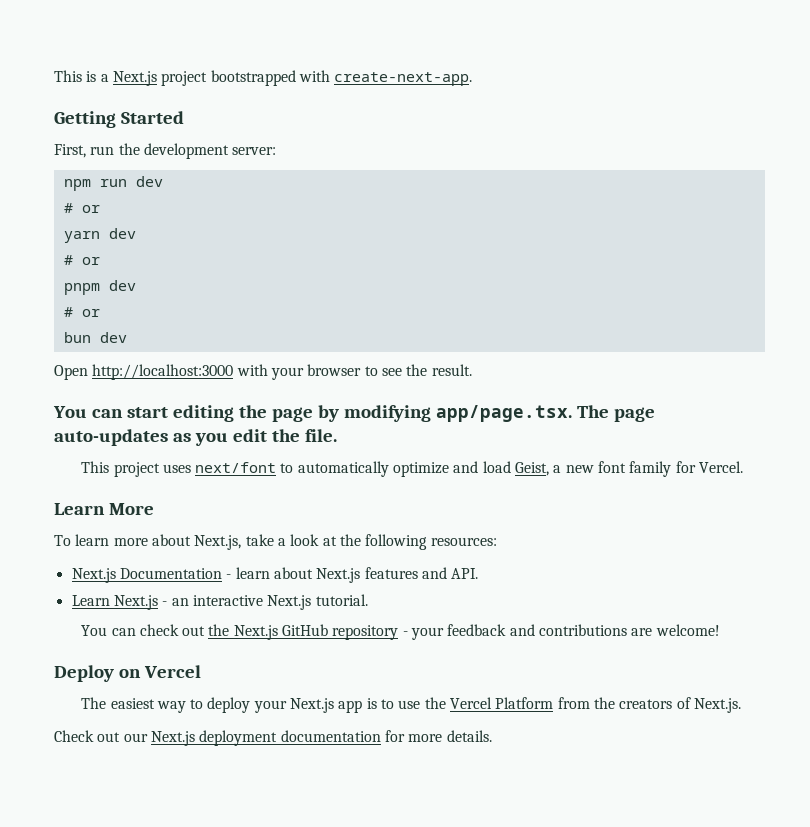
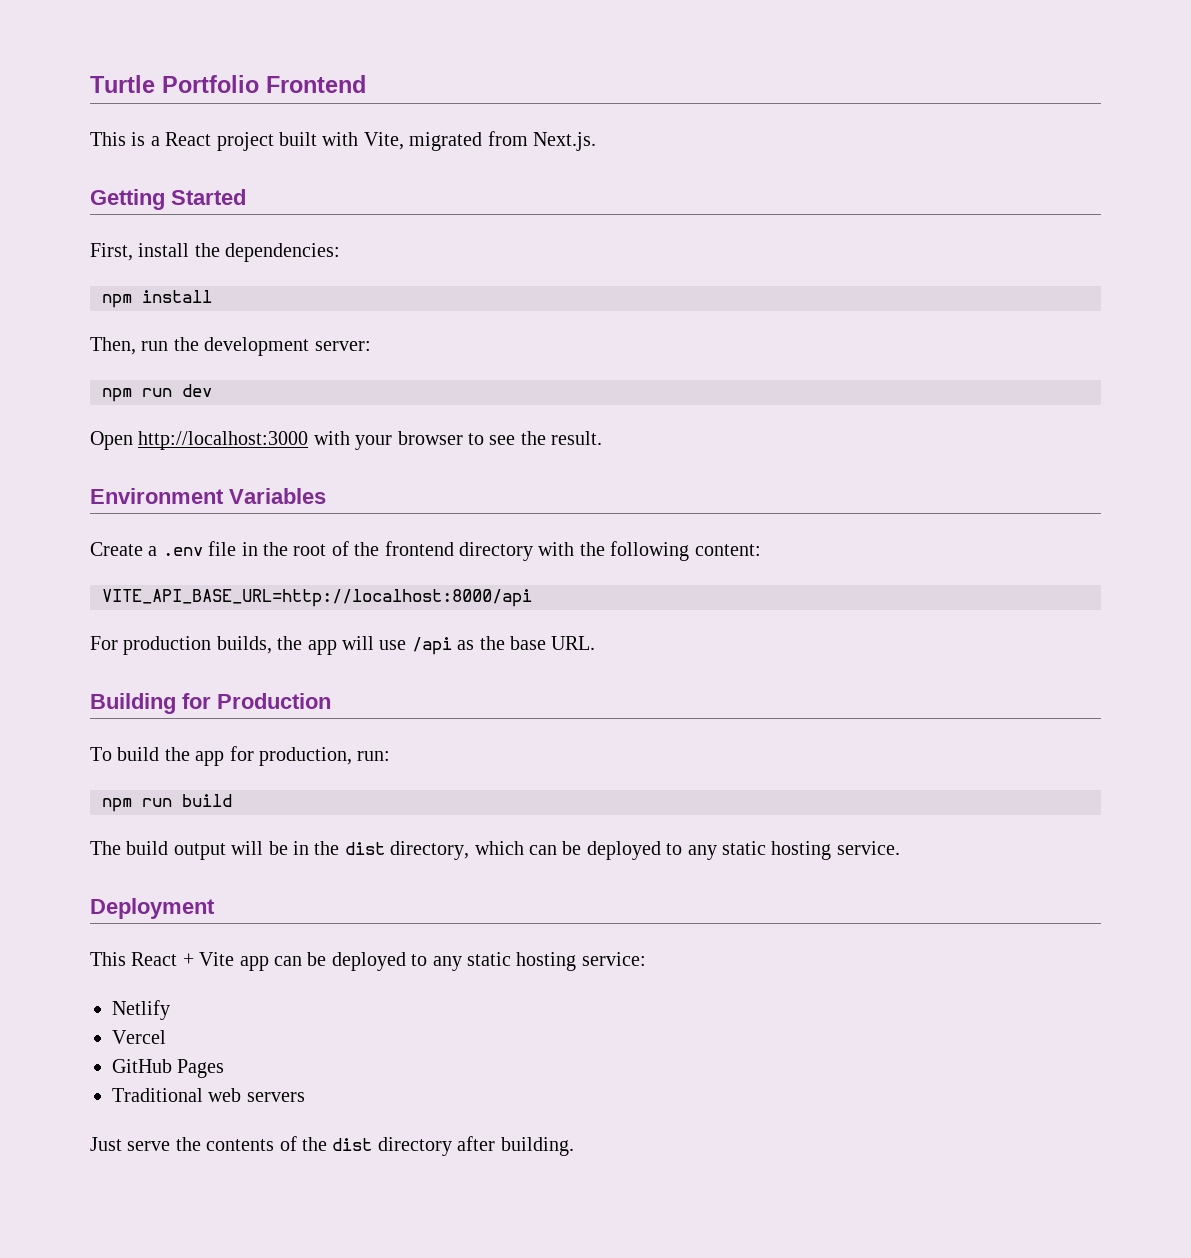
- This is a Next.js project bootstrapped with create-next-app.
+ Turtle Portfolio Frontend
+ This is a React project built with Vite, migrated from Next.js.
  Getting Started
- First, run the development server:
+ First, install the dependencies:
+ npm install
+ Then, run the development server:
  npm run dev
- # or
- yarn dev
- # or
- pnpm dev
- # or
- bun dev
- You can start editing the page by modifying app/page.tsx. The page auto-updates as you edit the file.
- This project uses next/font to automatically optimize and load Geist, a new font family for Vercel.
- Learn More
- To learn more about Next.js, take a look at the following resources:
- Next.js Documentation - learn about Next.js features and API.
- Learn Next.js - an interactive Next.js tutorial.
- You can check out the Next.js GitHub repository - your feedback and contributions are welcome!
- Deploy on Vercel
- The easiest way to deploy your Next.js app is to use the Vercel Platform from the creators of Next.js.
- Check out our Next.js deployment documentation for more details.
+ Environment Variables
+ Create a .env file in the root of the frontend directory with the following content:
+ VITE_API_BASE_URL=http://localhost:8000/api
+ For production builds, the app will use /api as the base URL.
+ Building for Production
+ To build the app for production, run:
+ npm run build
+ The build output will be in the dist directory, which can be deployed to any static hosting service.
+ Deployment
+ This React + Vite app can be deployed to any static hosting service:
+ Netlify
+ Vercel
+ GitHub Pages
+ Traditional web servers
+ Just serve the contents of the dist directory after building.

